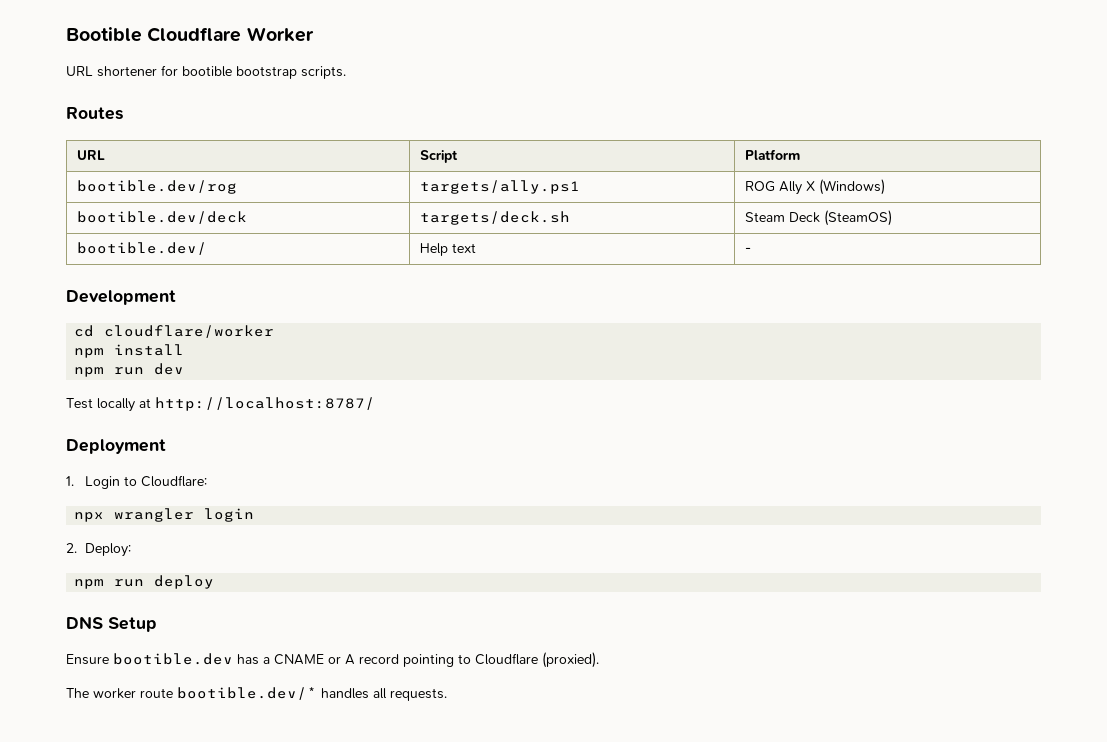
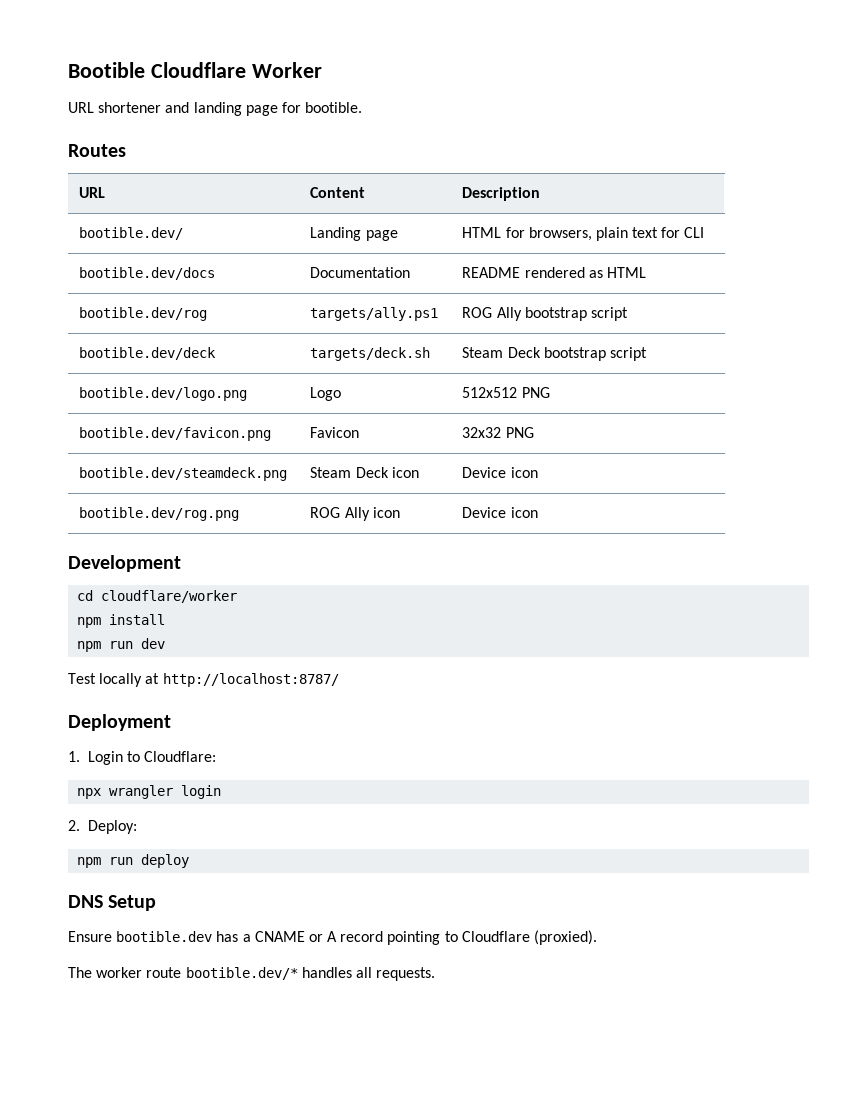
- URL shortener for bootible bootstrap scripts.
+ URL shortener and landing page for bootible.
  Routes
- URL | Script | Platform
+ URL | Content | Description
+ bootible.dev/ | Landing page | HTML for browsers, plain text for CLI
+ bootible.dev/docs | Documentation | README rendered as HTML
- bootible.dev/rog | targets/ally.ps1 | ROG Ally X (Windows)
+ bootible.dev/rog | targets/ally.ps1 | ROG Ally bootstrap script
- bootible.dev/deck | targets/deck.sh | Steam Deck (SteamOS)
- bootible.dev/ | Help text | -
+ bootible.dev/deck | targets/deck.sh | Steam Deck bootstrap script
+ bootible.dev/logo.png | Logo | 512x512 PNG
+ bootible.dev/favicon.png | Favicon | 32x32 PNG
+ bootible.dev/steamdeck.png | Steam Deck icon | Device icon
+ bootible.dev/rog.png | ROG Ally icon | Device icon

